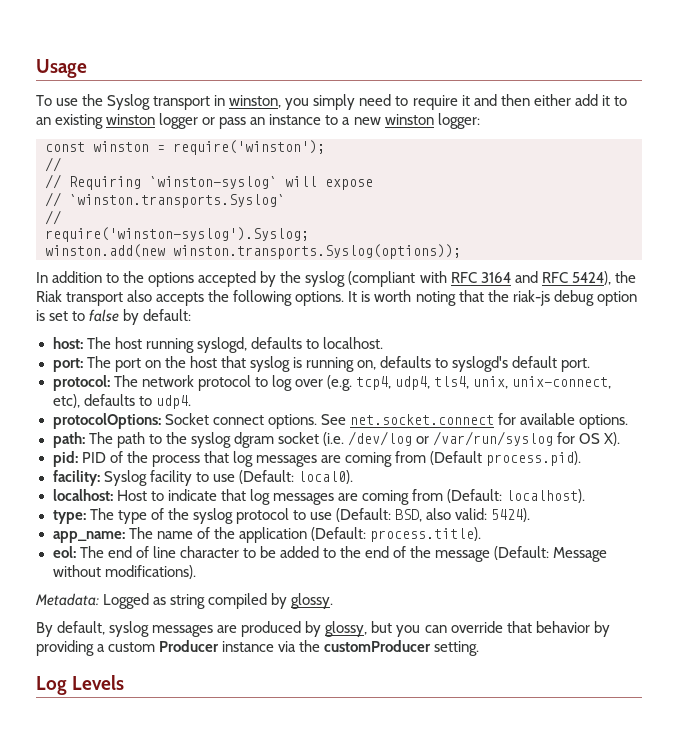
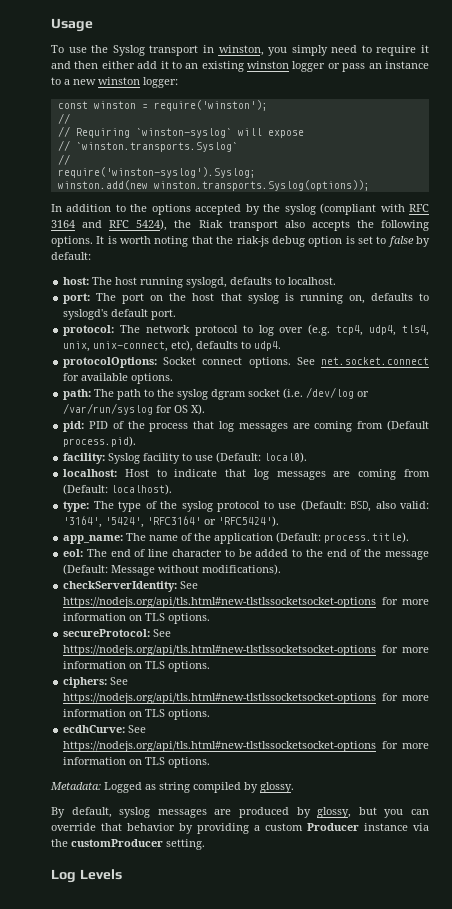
- type: The type of the syslog protocol to use (Default: BSD, also valid: 5424).
+ type: The type of the syslog protocol to use (Default: BSD, also valid: '3164', '5424', 'RFC3164' or 'RFC5424').
+ checkServerIdentity: See https://nodejs.org/api/tls.html#new-tlstlssocketsocket-options for more information on TLS options.
+ secureProtocol: See https://nodejs.org/api/tls.html#new-tlstlssocketsocket-options for more information on TLS options.
+ ciphers: See https://nodejs.org/api/tls.html#new-tlstlssocketsocket-options for more information on TLS options.
+ ecdhCurve: See https://nodejs.org/api/tls.html#new-tlstlssocketsocket-options for more information on TLS options.

